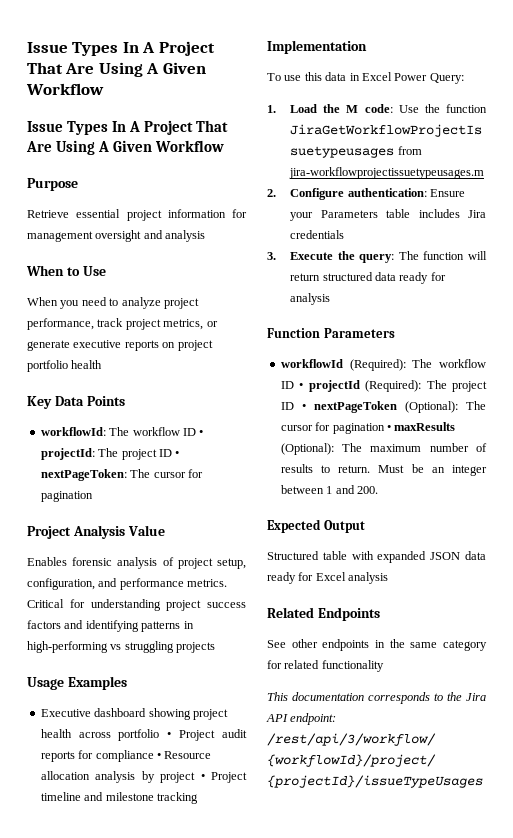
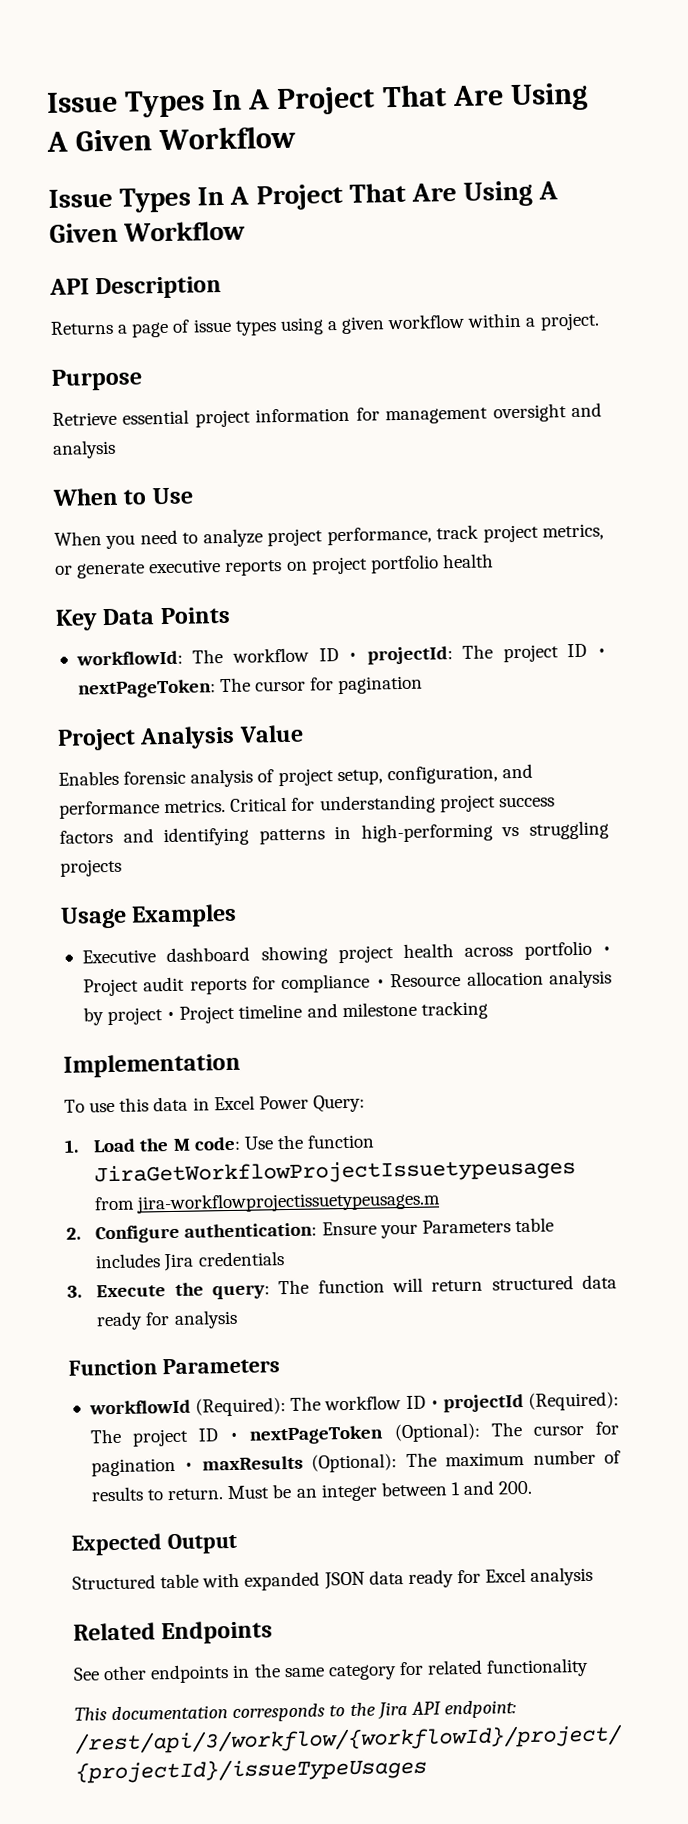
+ API Description
+ Returns a page of issue types using a given workflow within a project.

